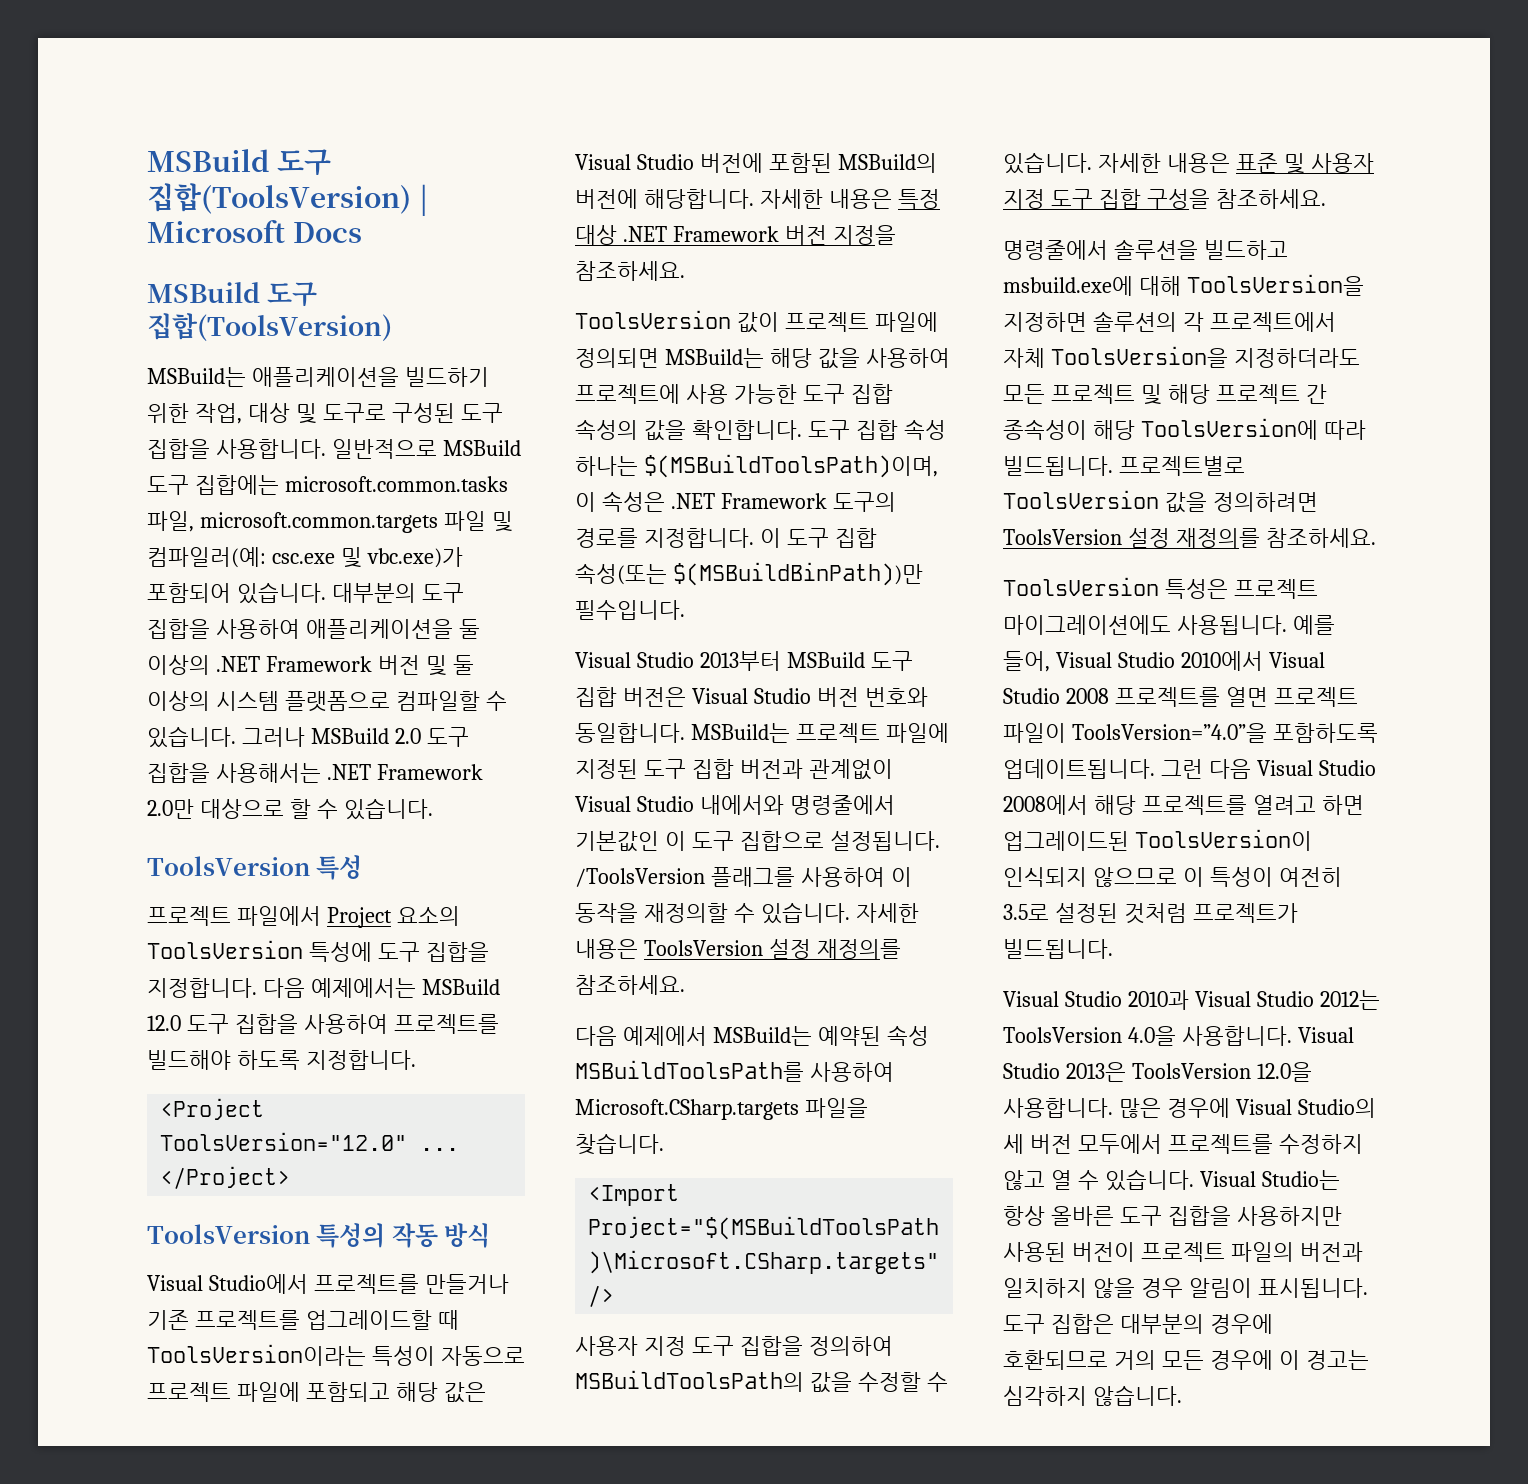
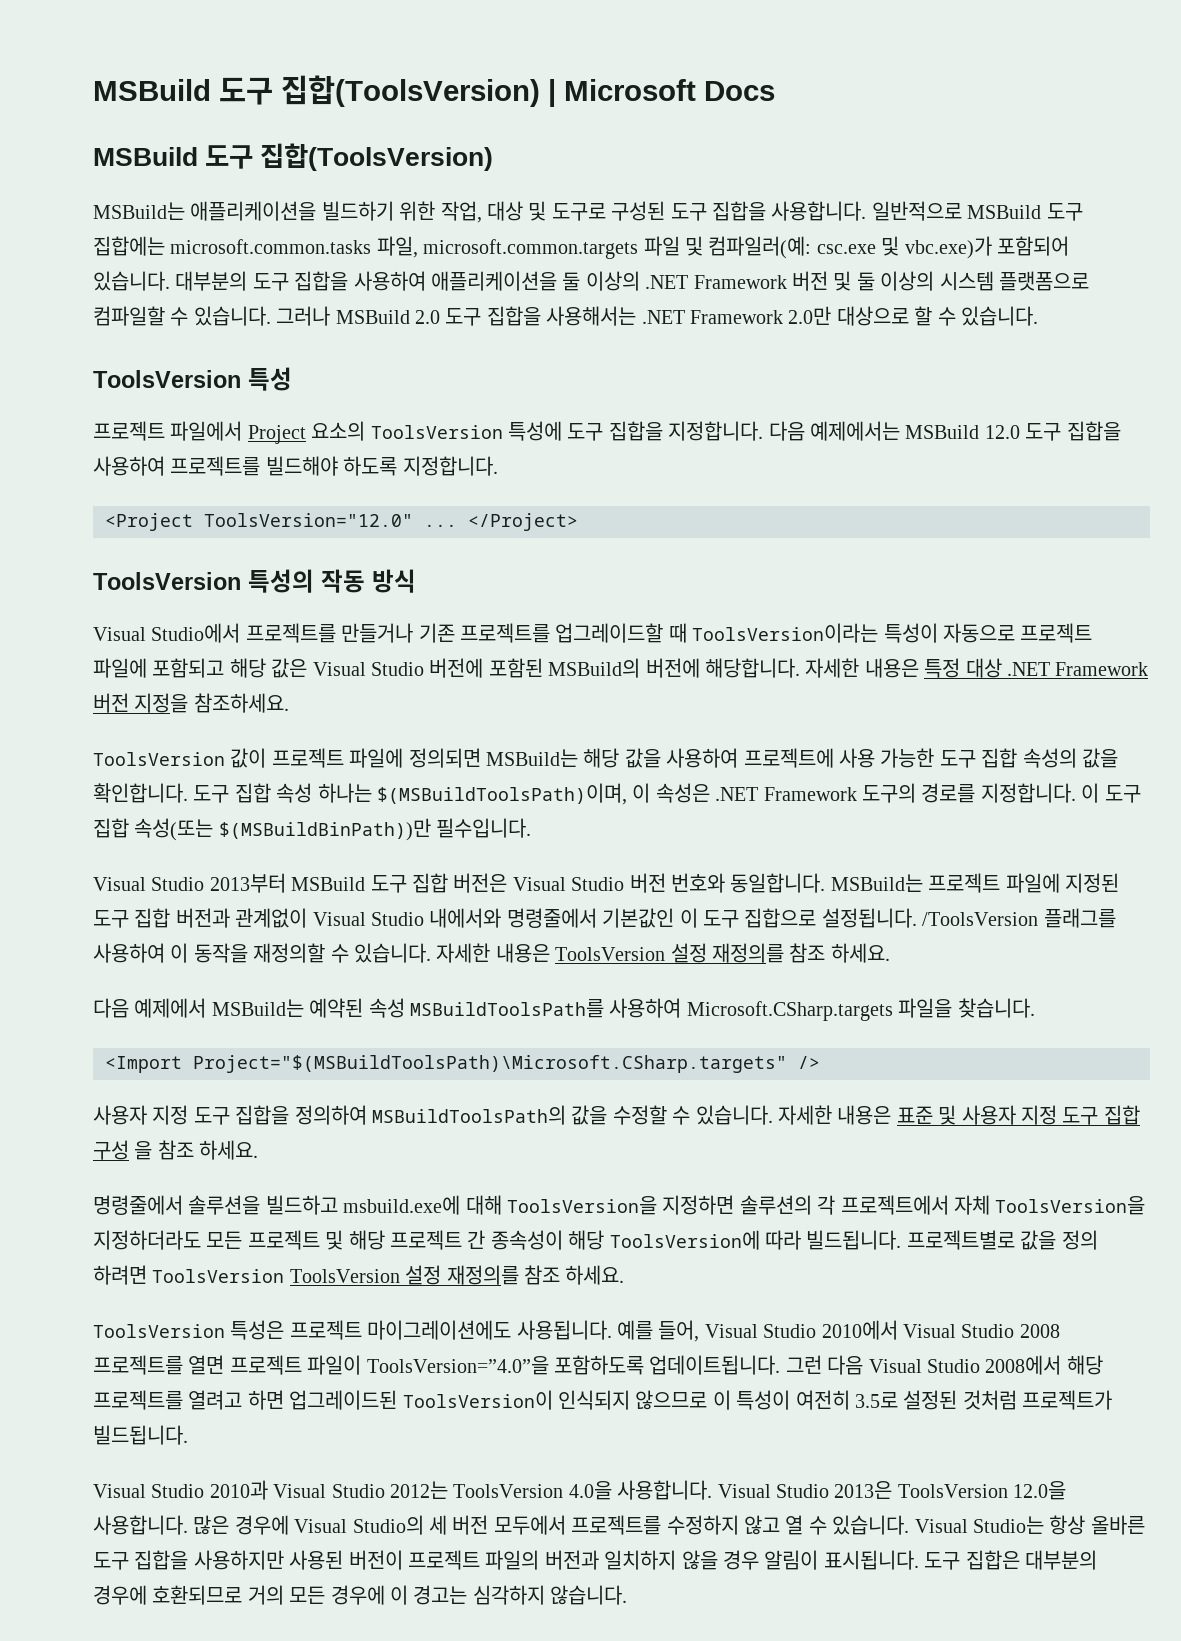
- 자세한 내용은 ToolsVersion 설정 재정의를 참조하세요.
+ 자세한 내용은 ToolsVersion 설정 재정의를 참조 하세요.
- 자세한 내용은 표준 및 사용자 지정 도구 집합 구성을 참조하세요.
+ 자세한 내용은 표준 및 사용자 지정 도구 집합 구성 을 참조 하세요.
- 프로젝트별로 ToolsVersion 값을 정의하려면 ToolsVersion 설정 재정의를 참조하세요.
+ 프로젝트별로 값을 정의 하려면 ToolsVersion ToolsVersion 설정 재정의를 참조 하세요.

